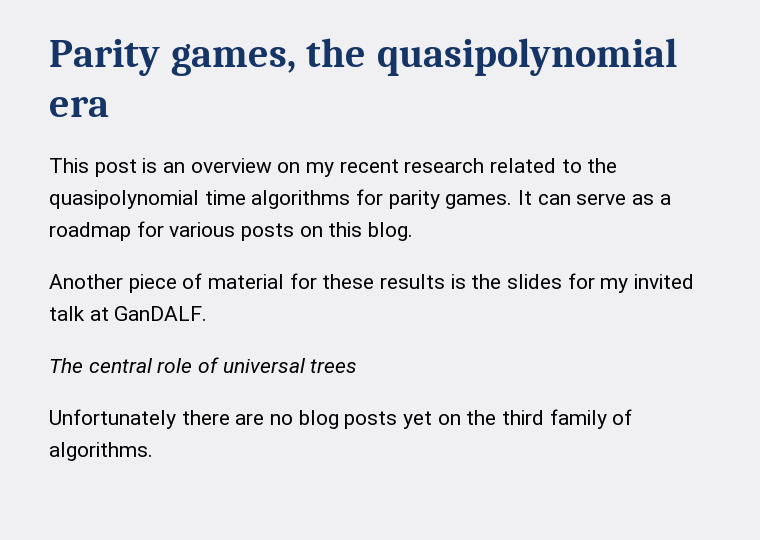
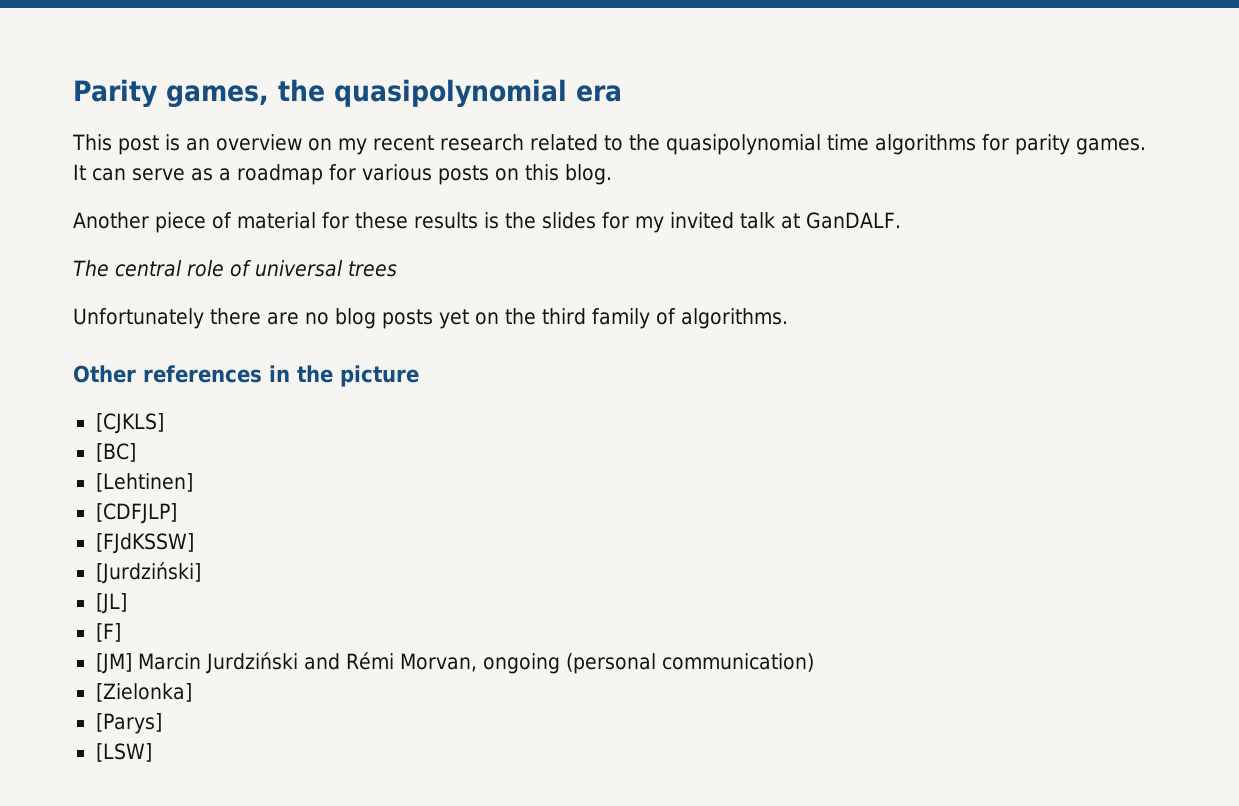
+ Other references in the picture
+ [CJKLS]
+ [BC]
+ [Lehtinen]
+ [CDFJLP]
+ [FJdKSSW]
+ [Jurdziński]
+ [JL]
+ [F]
+ [JM] Marcin Jurdziński and Rémi Morvan, ongoing (personal communication)
+ [Zielonka]
+ [Parys]
+ [LSW]

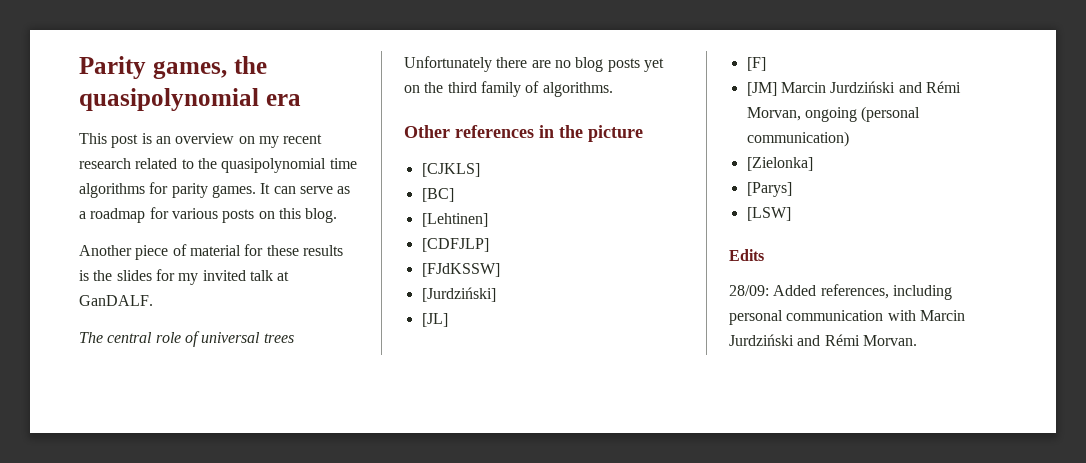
+ Edits
+ 28/09: Added references, including personal communication with Marcin Jurdziński and Rémi Morvan.

